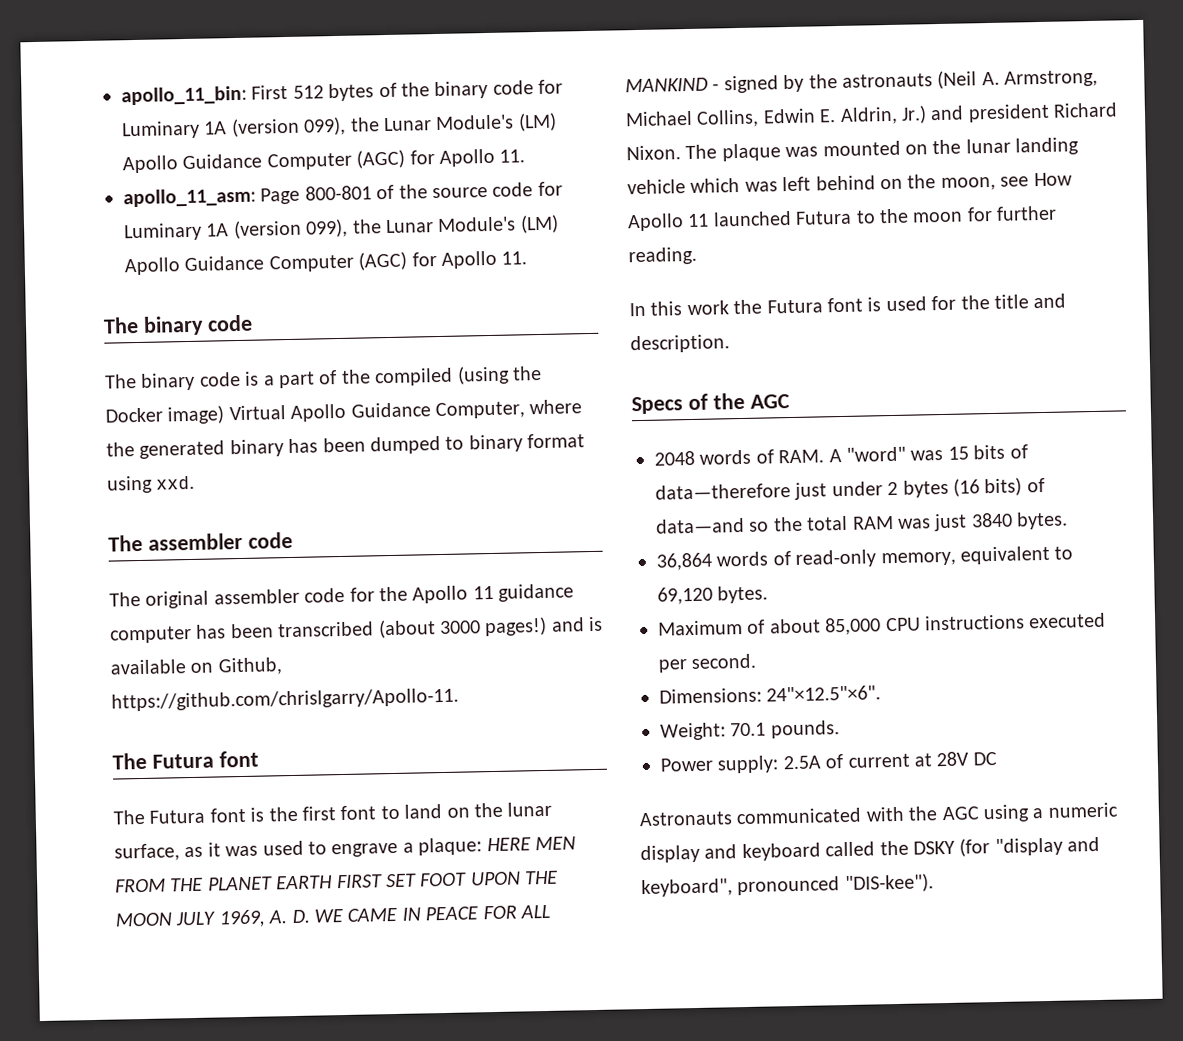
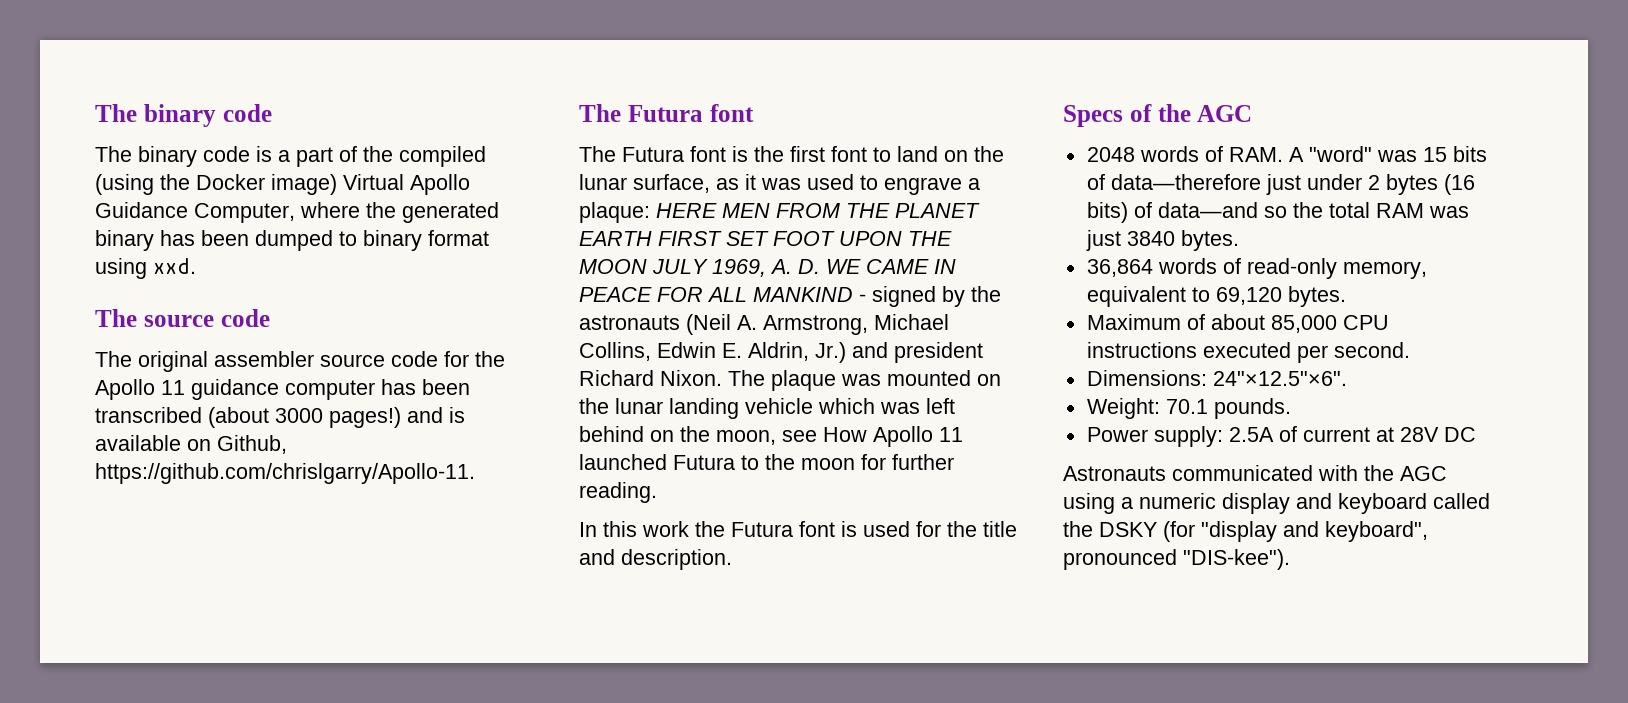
- apollo_11_bin: First 512 bytes of the binary code for Luminary 1A (version 099), the Lunar Module's (LM) Apollo Guidance Computer (AGC) for Apollo 11.
- apollo_11_asm: Page 800-801 of the source code for Luminary 1A (version 099), the Lunar Module's (LM) Apollo Guidance Computer (AGC) for Apollo 11.
- The assembler code
+ The source code
- The original assembler code for the Apollo 11 guidance computer has been transcribed (about 3000 pages!) and is available on Github, https://github.com/chrislgarry/Apollo-11.
+ The original assembler source code for the Apollo 11 guidance computer has been transcribed (about 3000 pages!) and is available on Github, https://github.com/chrislgarry/Apollo-11.

